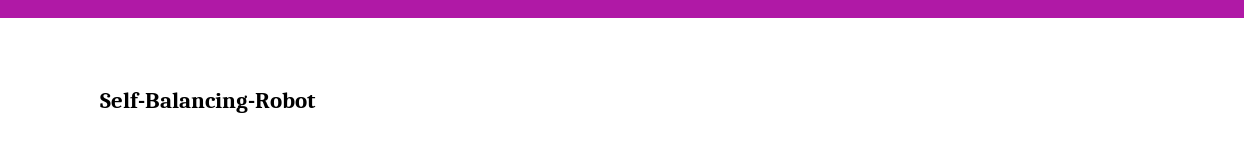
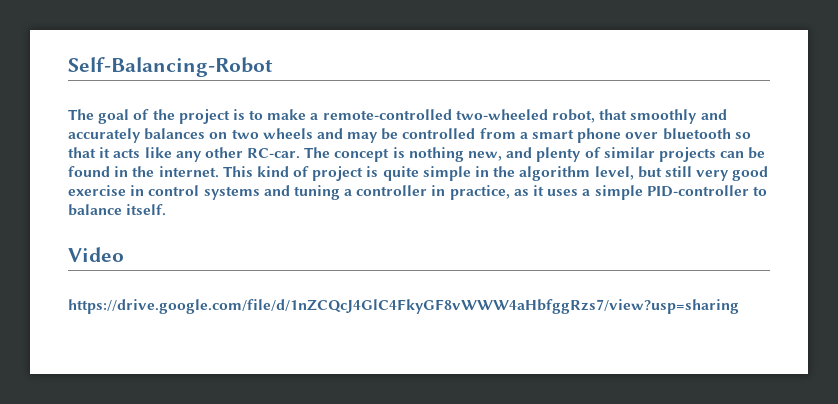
+ The goal of the project is to make a remote-controlled two-wheeled robot, that smoothly and accurately balances on two wheels and may be controlled from a smart phone over bluetooth so that it acts like any other RC-car. The concept is nothing new, and plenty of similar projects can be found in the internet. This kind of project is quite simple in the algorithm level, but still very good exercise in control systems and tuning a controller in practice, as it uses a simple PID-controller to balance itself.
+ Video
+ https://drive.google.com/file/d/1nZCQcJ4GlC4FkyGF8vWWW4aHbfggRzs7/view?usp=sharing

